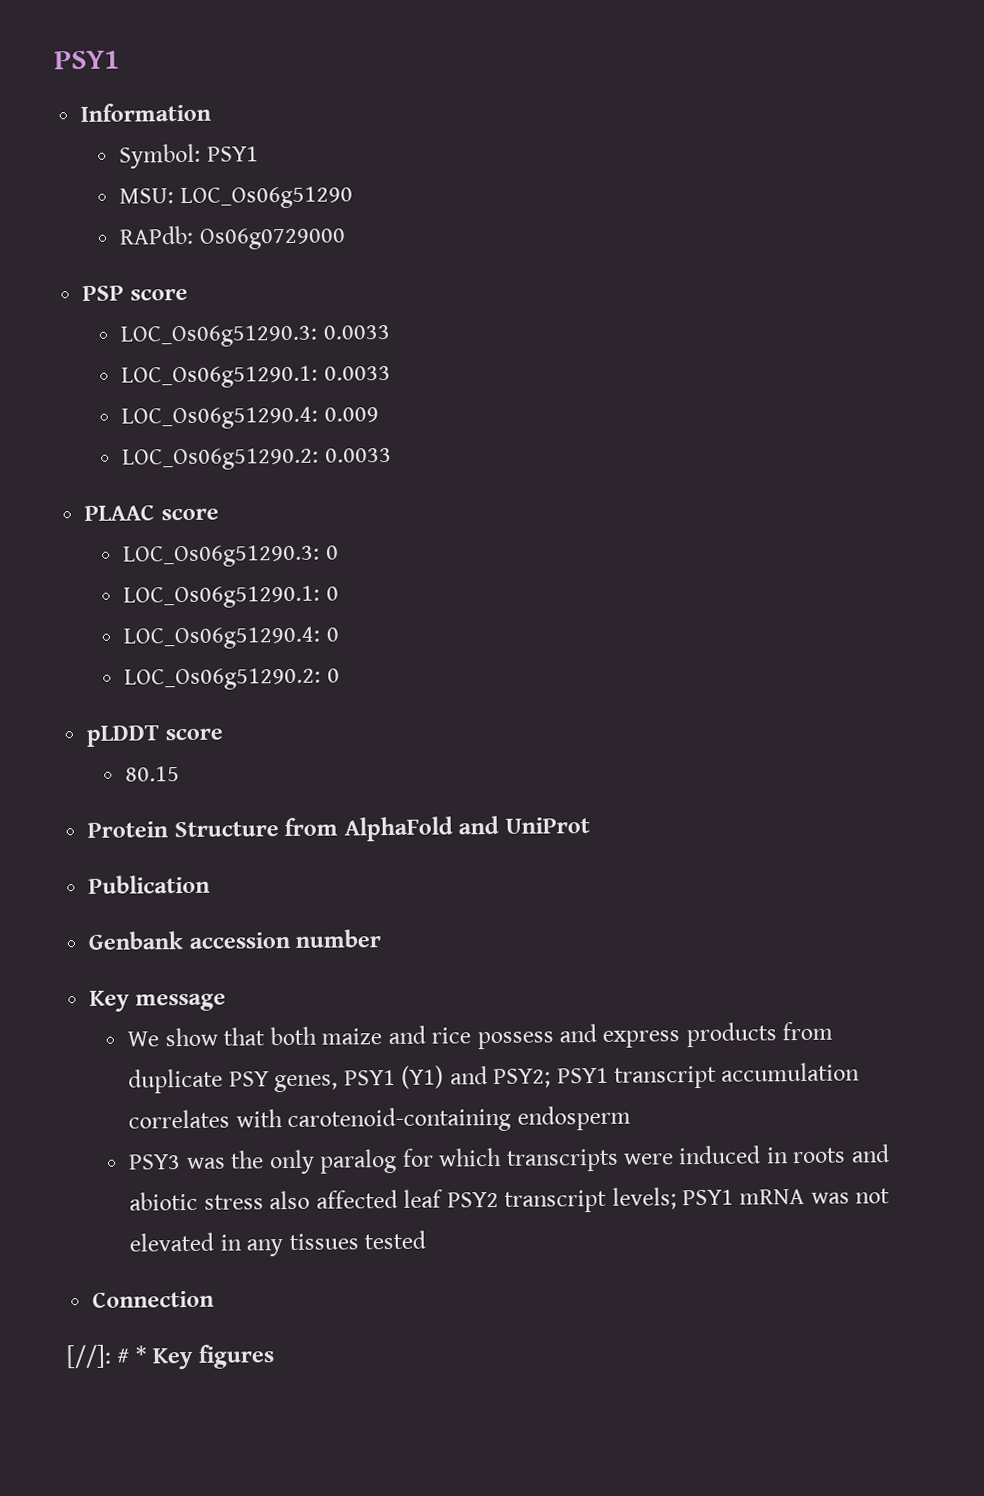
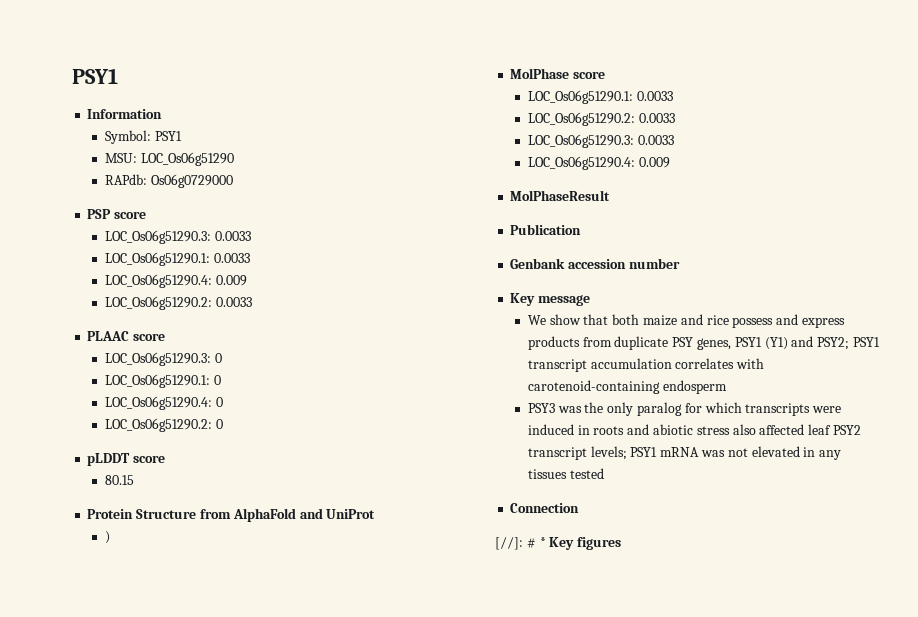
+ )
+ MolPhase score
+ LOC_Os06g51290.1: 0.0033
+ LOC_Os06g51290.2: 0.0033
+ LOC_Os06g51290.3: 0.0033
+ LOC_Os06g51290.4: 0.009
+ MolPhaseResult

